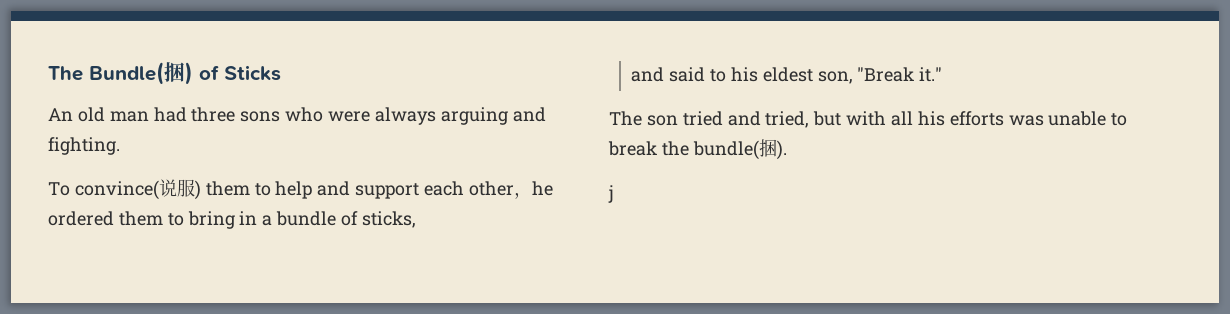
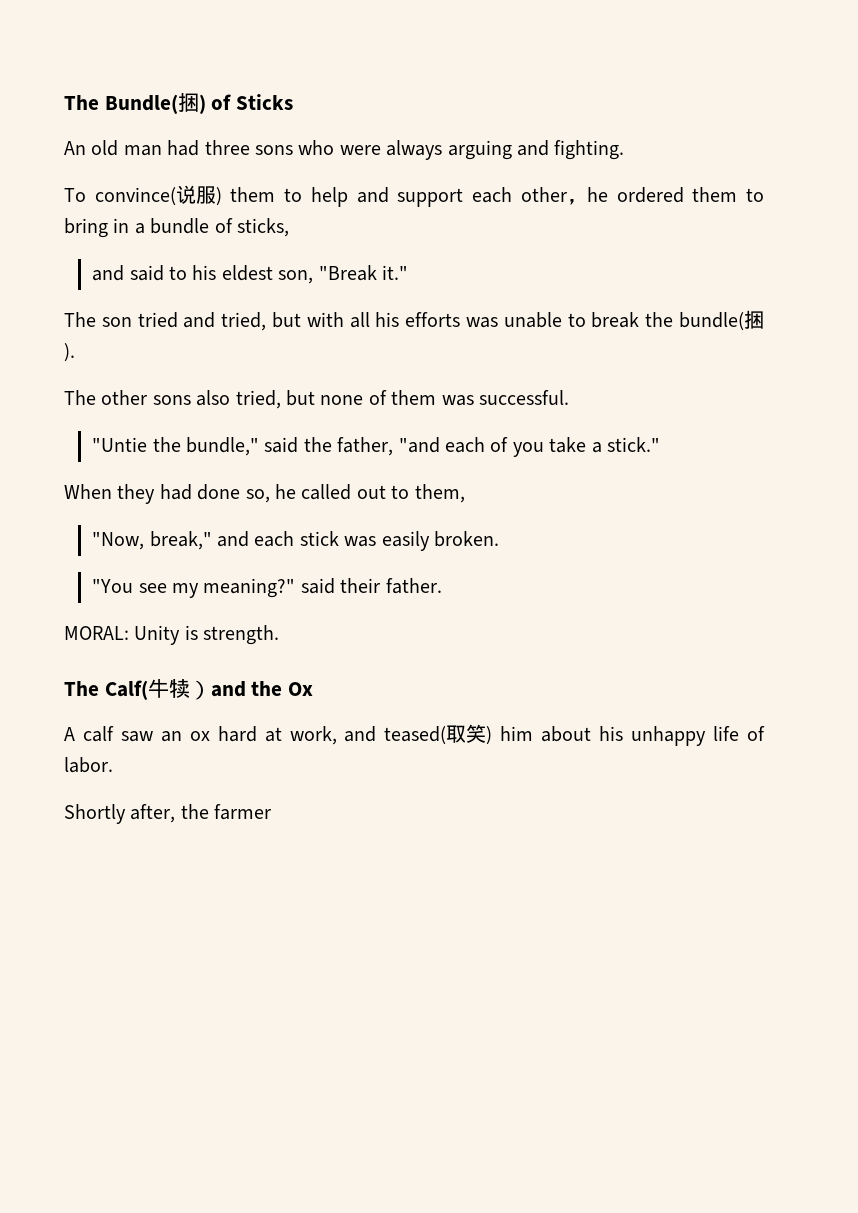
- j
+ The other sons also tried, but none of them was successful.
+ "Untie the bundle," said the father, "and each of you take a stick."
+ When they had done so, he called out to them,
+ "Now, break," and each stick was easily broken.
+ "You see my meaning?" said their father.
+ MORAL: Unity is strength.
+ The Calf(牛犊）and the Ox
+ A calf saw an ox hard at work, and teased(取笑) him about his unhappy life of labor.
+ Shortly after, the farmer

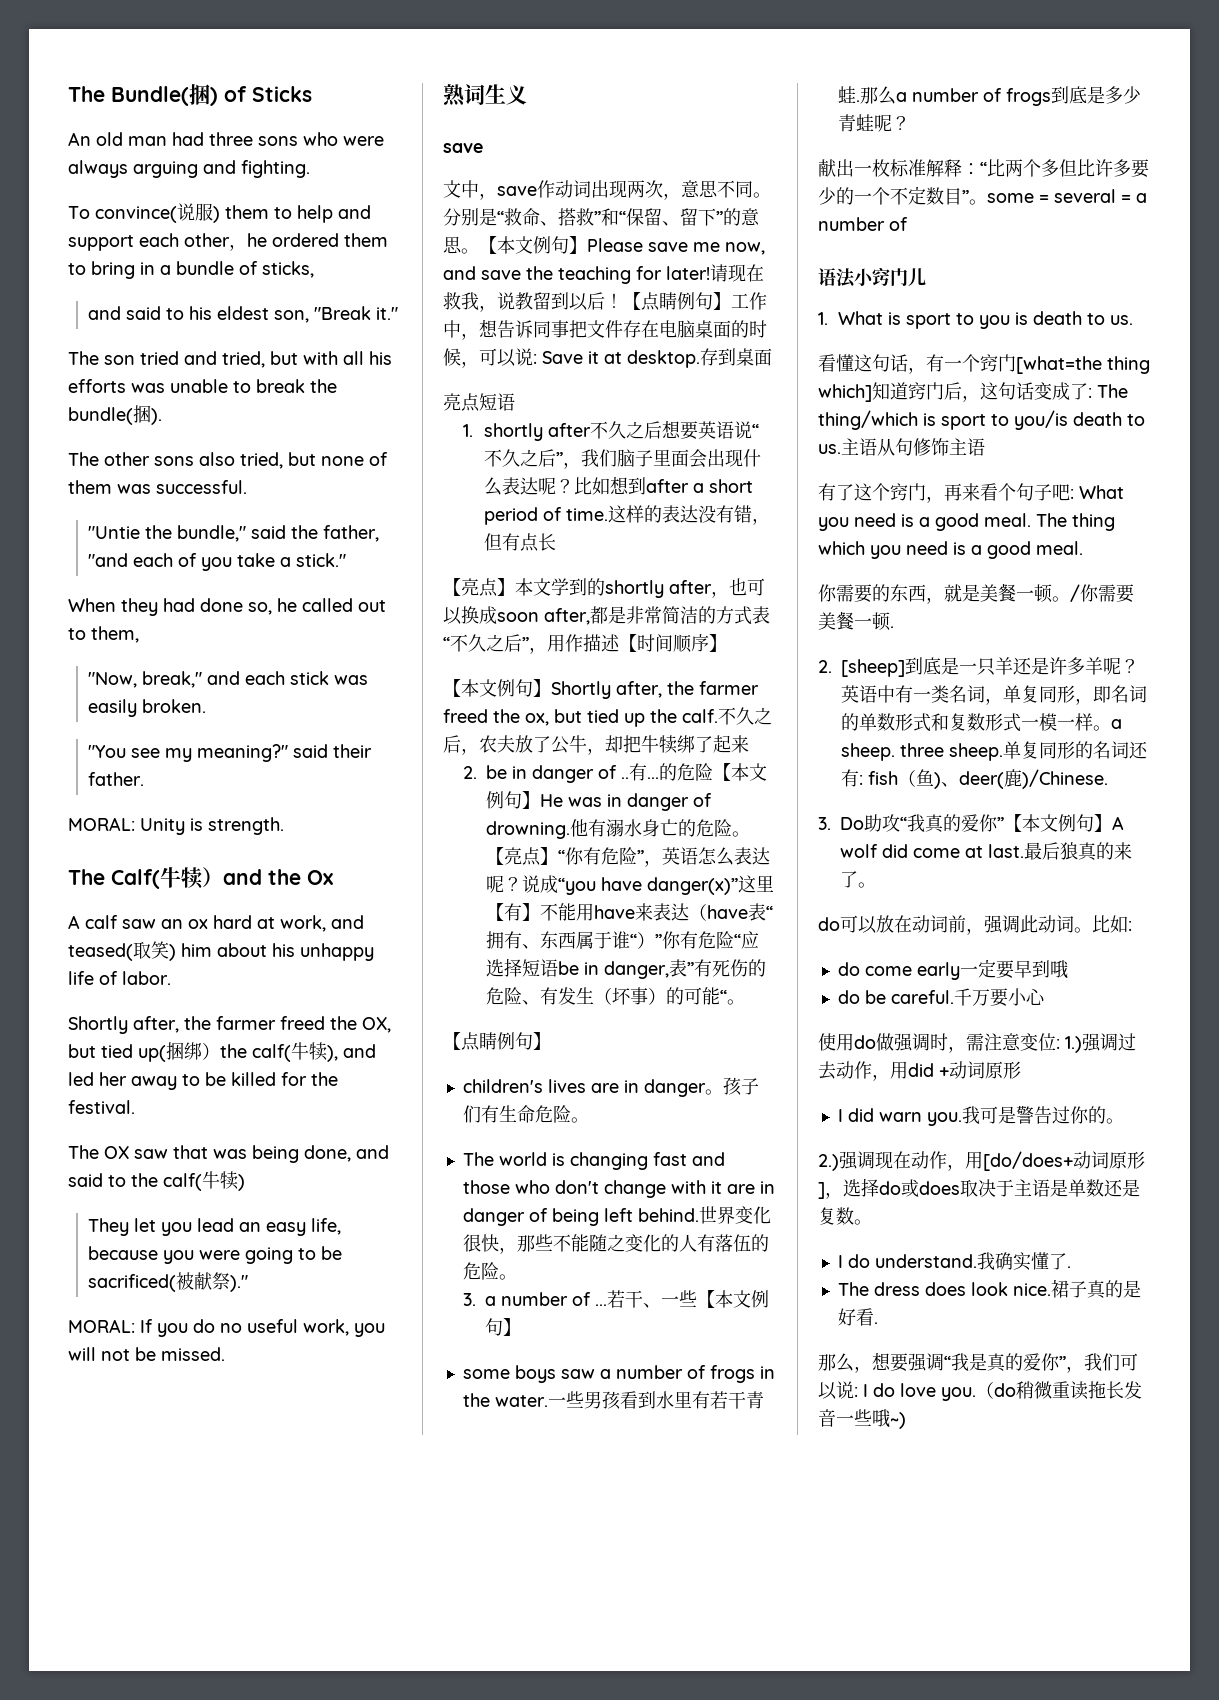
- Shortly after, the farmer
+ Shortly after, the farmer freed the OX, but tied up(捆绑）the calf(牛犊), and led her away to be killed for the festival.
+ The OX saw that was being done, and said to the calf(牛犊)
+ They let you lead an easy life, because you were going to be sacrificed(被献祭)."
+ MORAL: If you do no useful work, you will not be missed.
+ 熟词生义
+ save
+ 文中，save作动词出现两次，意思不同。分别是“救命、搭救”和“保留、留下”的意思。【本文例句】Please save me now, and save the teaching for later!请现在救我，说教留到以后！【点睛例句】工作中，想告诉同事把文件存在电脑桌面的时候，可以说: Save it at desktop.存到桌面
+ 亮点短语
+ 1. shortly after不久之后想要英语说“不久之后”，我们脑子里面会出现什么表达呢？比如想到after a short period of time.这样的表达没有错，但有点长
+ 【亮点】本文学到的shortly after，也可以换成soon after,都是非常简洁的方式表“不久之后”，用作描述【时间顺序】
+ 【本文例句】Shortly after, the farmer freed the ox, but tied up the calf.不久之后，农夫放了公牛，却把牛犊绑了起来
+ 2. be in danger of ..有...的危险【本文例句】He was in danger of drowning.他有溺水身亡的危险。【亮点】“你有危险”，英语怎么表达呢？说成“you have danger(x)”这里【有】不能用have来表达（have表“拥有、东西属于谁“）”你有危险“应选择短语be in danger,表”有死伤的危险、有发生（坏事）的可能“。
+ 【点睛例句】
+ children's lives are in danger。孩子们有生命危险。
+ The world is changing fast and those who don't change with it are in danger of being left behind.世界变化很快，那些不能随之变化的人有落伍的危险。
+ 3. a number of ...若干、一些【本文例句】
+ some boys saw a number of frogs in the water.一些男孩看到水里有若干青蛙.那么a number of frogs到底是多少青蛙呢？
+ 献出一枚标准解释：“比两个多但比许多要少的一个不定数目”。some = several = a number of
+ 语法小窍门儿
+ 1. What is sport to you is death to us.
+ 看懂这句话，有一个窍门[what=the thing which]知道窍门后，这句话变成了: The thing/which is sport to you/is death to us.主语从句修饰主语
+ 有了这个窍门，再来看个句子吧: What you need is a good meal. The thing which you need is a good meal.
+ 你需要的东西，就是美餐一顿。/你需要美餐一顿.
+ 2. [sheep]到底是一只羊还是许多羊呢？英语中有一类名词，单复同形，即名词的单数形式和复数形式一模一样。a sheep. three sheep.单复同形的名词还有: fish（鱼)、deer(鹿)/Chinese.
+ 3. Do助攻“我真的爱你”【本文例句】A wolf did come at last.最后狼真的来了。
+ do可以放在动词前，强调此动词。比如:
+ do come early一定要早到哦
+ do be careful.千万要小心
+ 使用do做强调时，需注意变位: 1.)强调过去动作，用did +动词原形
+ I did warn you.我可是警告过你的。
+ 2.)强调现在动作，用[do/does+动词原形]，选择do或does取决于主语是单数还是复数。
+ I do understand.我确实懂了.
+ The dress does look nice.裙子真的是好看.
+ 那么，想要强调“我是真的爱你”，我们可以说: I do love you.（do稍微重读拖长发音一些哦~)

